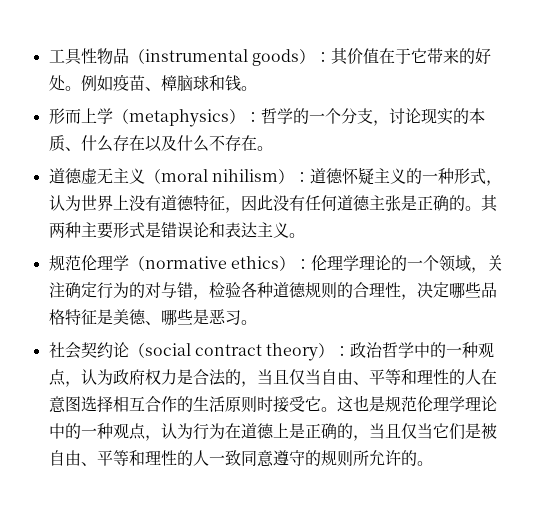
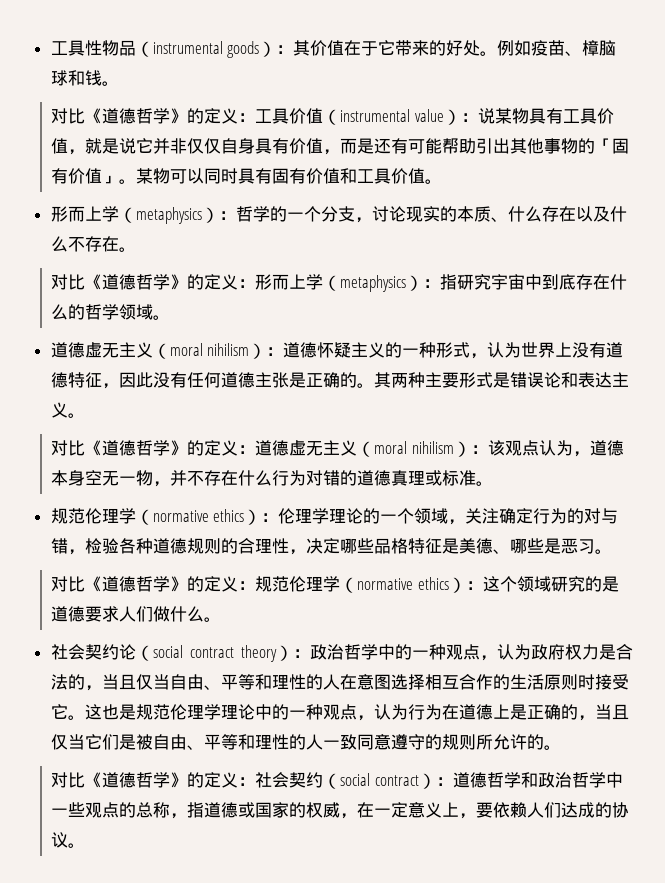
+ 对比《道德哲学》的定义：工具价值（instrumental value）：说某物具有工具价值，就是说它并非仅仅自身具有价值，而是还有可能帮助引出其他事物的「固有价值」。某物可以同时具有固有价值和工具价值。
+ 对比《道德哲学》的定义：形而上学（metaphysics）：指研究宇宙中到底存在什么的哲学领域。
+ 对比《道德哲学》的定义：道德虚无主义（moral nihilism）：该观点认为，道德本身空无一物，并不存在什么行为对错的道德真理或标准。
+ 对比《道德哲学》的定义：规范伦理学（normative ethics）：这个领域研究的是道德要求人们做什么。
+ 对比《道德哲学》的定义：社会契约（social contract）：道德哲学和政治哲学中一些观点的总称，指道德或国家的权威，在一定意义上，要依赖人们达成的协议。

